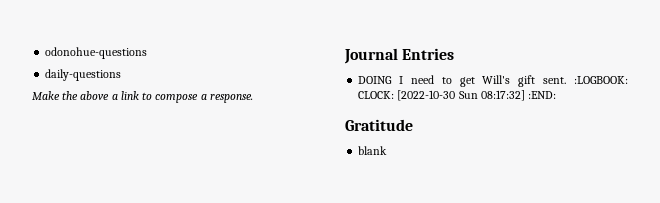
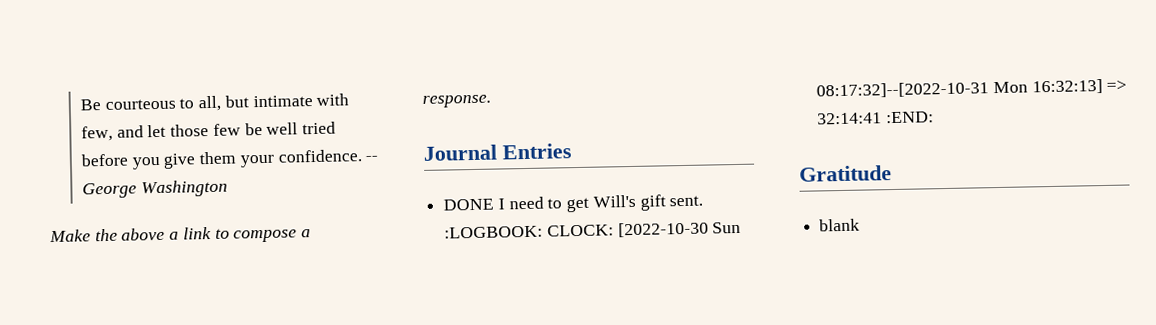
- odonohue-questions
- daily-questions
+ Be courteous to all, but intimate with few, and let those few be well tried before you give them your confidence. -- George Washington
- DOING I need to get Will's gift sent. :LOGBOOK: CLOCK: [2022-10-30 Sun 08:17:32] :END:
+ DONE I need to get Will's gift sent. :LOGBOOK: CLOCK: [2022-10-30 Sun 08:17:32]--[2022-10-31 Mon 16:32:13] => 32:14:41 :END:

